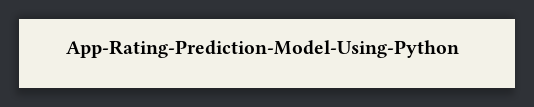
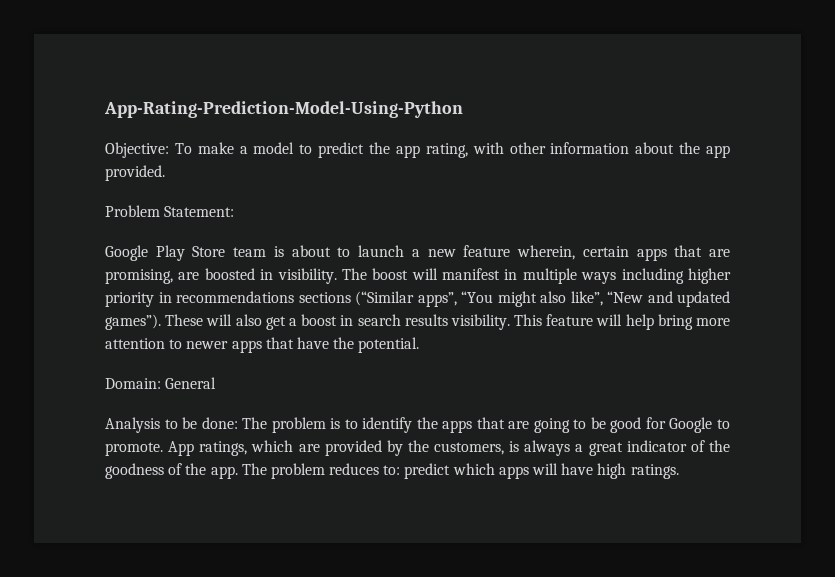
+ Objective: To make a model to predict the app rating, with other information about the app provided.
+ Problem Statement:
+ Google Play Store team is about to launch a new feature wherein, certain apps that are promising, are boosted in visibility. The boost will manifest in multiple ways including higher priority in recommendations sections (“Similar apps”, “You might also like”, “New and updated games”). These will also get a boost in search results visibility. This feature will help bring more attention to newer apps that have the potential.
+ Domain: General
+ Analysis to be done: The problem is to identify the apps that are going to be good for Google to promote. App ratings, which are provided by the customers, is always a great indicator of the goodness of the app. The problem reduces to: predict which apps will have high ratings.

